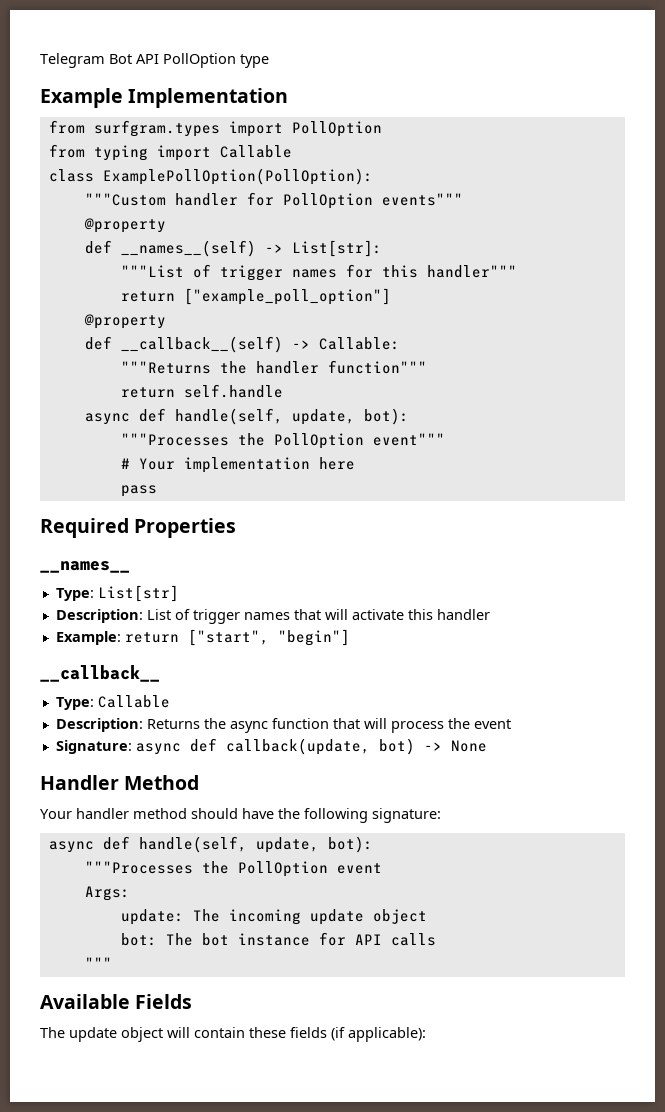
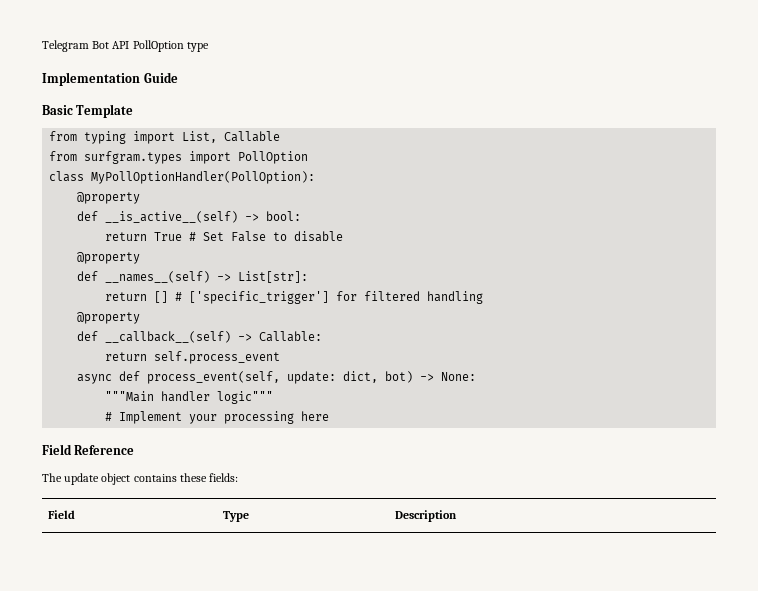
- Example Implementation
+ Implementation Guide
+ Basic Template
+ from typing import List, Callable
  from surfgram.types import PollOption
- from typing import Callable
- class ExamplePollOption(PollOption):
- """Custom handler for PollOption events"""
+ class MyPollOptionHandler(PollOption):
+ @property
+ def __is_active__(self) -> bool:
+ return True # Set False to disable
- """List of trigger names for this handler"""
- return ["example_poll_option"]
+ return [] # ['specific_trigger'] for filtered handling
- """Returns the handler function"""
- return self.handle
- async def handle(self, update, bot):
- """Processes the PollOption event"""
- # Your implementation here
- pass
- Required Properties
- __names__
- Type: List[str]
- Description: List of trigger names that will activate this handler
- Example: return ["start", "begin"]
- __callback__
- Type: Callable
- Description: Returns the async function that will process the event
- Signature: async def callback(update, bot) -> None
- Handler Method
- Your handler method should have the following signature:
- async def handle(self, update, bot):
- """Processes the PollOption event
- Args:
- update: The incoming update object
- bot: The bot instance for API calls
- """
- Available Fields
- The update object will contain these fields (if applicable):
+ return self.process_event
+ async def process_event(self, update: dict, bot) -> None:
+ """Main handler logic"""
+ # Implement your processing here
+ Field Reference
+ The update object contains these fields:
+ Field | Type | Description

